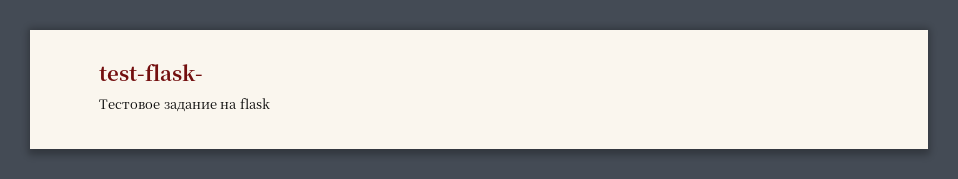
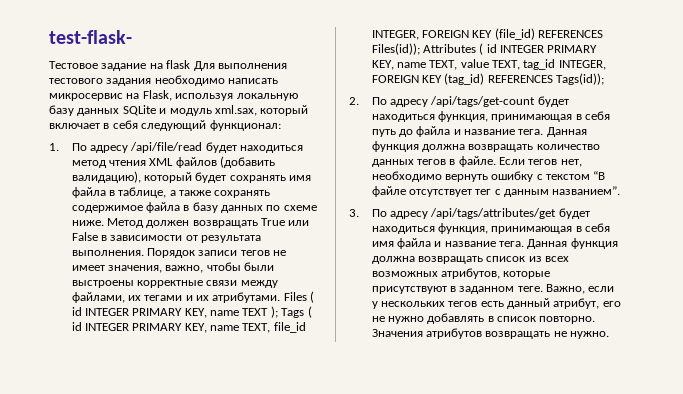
- Тестовое задание на flask
+ Тестовое задание на flask Для выполнения тестового задания необходимо написать микросервис на Flask, используя локальную базу данных SQLite и модуль xml.sax, который включает в себя следующий функционал:
+ 1. По адресу /api/file/read будет находиться метод чтения XML файлов (добавить валидацию), который будет сохранять имя файла в таблице, а также сохранять содержимое файла в базу данных по схеме ниже. Метод должен возвращать True или False в зависимости от результата выполнения. Порядок записи тегов не имеет значения, важно, чтобы были выстроены корректные связи между файлами, их тегами и их атрибутами. Files ( id INTEGER PRIMARY KEY, name TEXT ); Tags ( id INTEGER PRIMARY KEY, name TEXT, file_id INTEGER, FOREIGN KEY (file_id) REFERENCES Files(id)); Attributes ( id INTEGER PRIMARY KEY, name TEXT, value TEXT, tag_id INTEGER, FOREIGN KEY (tag_id) REFERENCES Tags(id));
+ 2. По адресу /api/tags/get-count будет находиться функция, принимающая в себя путь до файла и название тега. Данная функция должна возвращать количество данных тегов в файле. Если тегов нет, необходимо вернуть ошибку с текстом “В файле отсутствует тег с данным названием”.
+ 3. По адресу /api/tags/attributes/get будет находиться функция, принимающая в себя имя файла и название тега. Данная функция должна возвращать список из всех возможных атрибутов, которые присутствуют в заданном теге. Важно, если у нескольких тегов есть данный атрибут, его не нужно добавлять в список повторно. Значения атрибутов возвращать не нужно.

